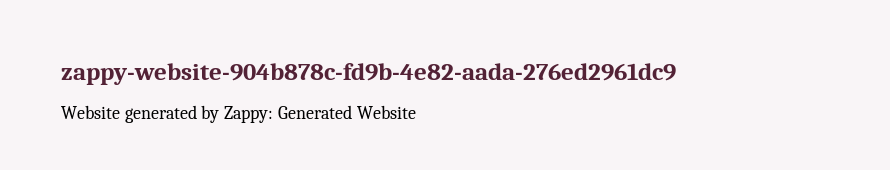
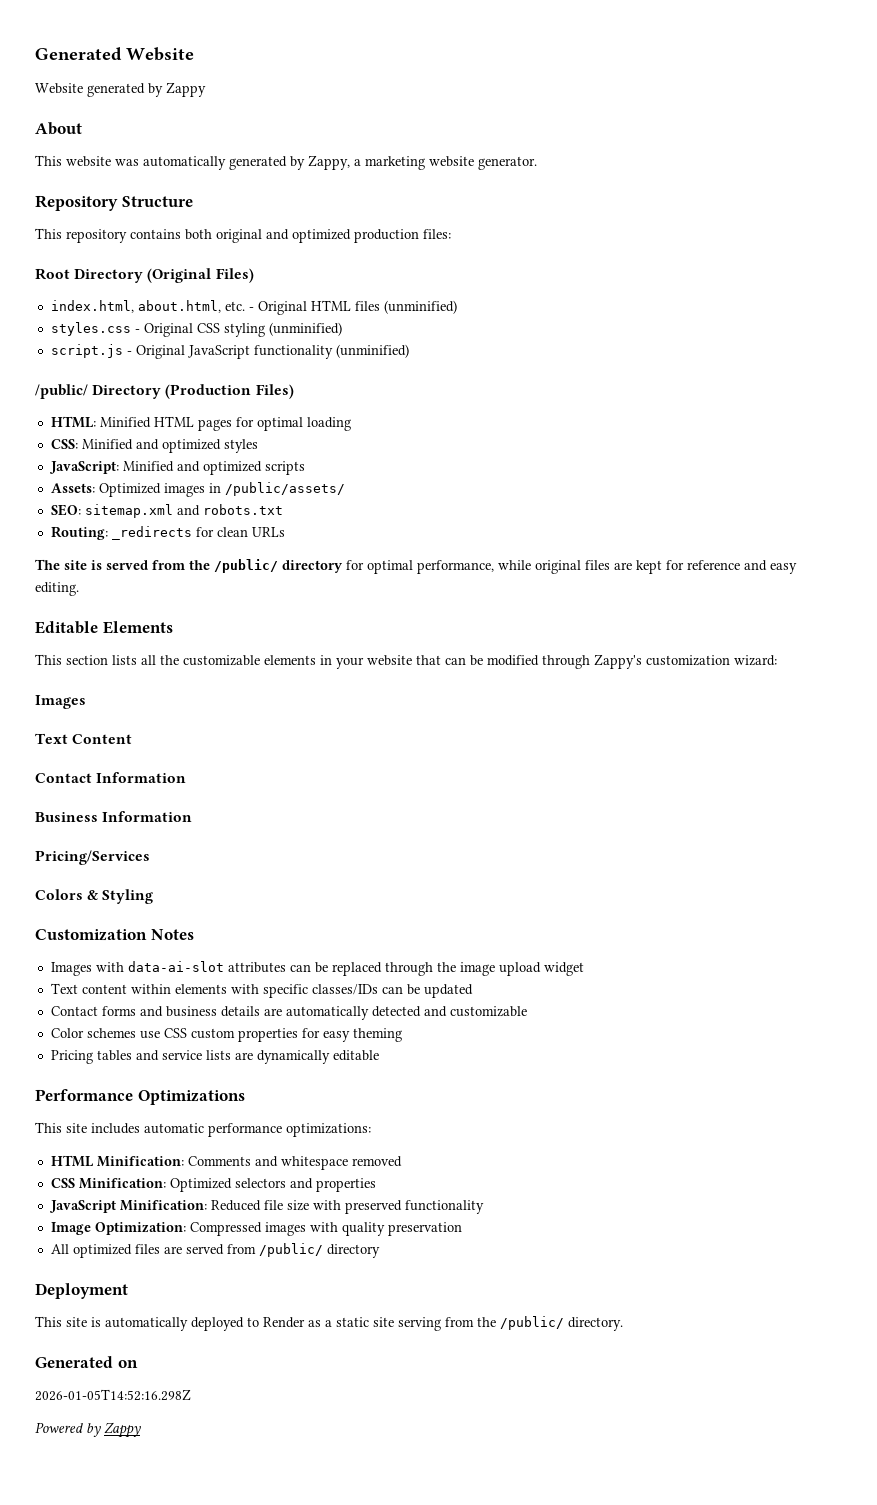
- zappy-website-904b878c-fd9b-4e82-aada-276ed2961dc9
+ Generated Website
- Website generated by Zappy: Generated Website
+ Website generated by Zappy
+ About
+ This website was automatically generated by Zappy, a marketing website generator.
+ Repository Structure
+ This repository contains both original and optimized production files:
+ Root Directory (Original Files)
+ index.html, about.html, etc. - Original HTML files (unminified)
+ styles.css - Original CSS styling (unminified)
+ script.js - Original JavaScript functionality (unminified)
+ /public/ Directory (Production Files)
+ HTML: Minified HTML pages for optimal loading
+ CSS: Minified and optimized styles
+ JavaScript: Minified and optimized scripts
+ Assets: Optimized images in /public/assets/
+ SEO: sitemap.xml and robots.txt
+ Routing: _redirects for clean URLs
+ The site is served from the /public/ directory for optimal performance, while original files are kept for reference and easy editing.
+ Editable Elements
+ This section lists all the customizable elements in your website that can be modified through Zappy's customization wizard:
+ Images
+ Text Content
+ Contact Information
+ Business Information
+ Pricing/Services
+ Colors & Styling
+ Customization Notes
+ Images with data-ai-slot attributes can be replaced through the image upload widget
+ Text content within elements with specific classes/IDs can be updated
+ Contact forms and business details are automatically detected and customizable
+ Color schemes use CSS custom properties for easy theming
+ Pricing tables and service lists are dynamically editable
+ Performance Optimizations
+ This site includes automatic performance optimizations:
+ HTML Minification: Comments and whitespace removed
+ CSS Minification: Optimized selectors and properties
+ JavaScript Minification: Reduced file size with preserved functionality
+ Image Optimization: Compressed images with quality preservation
+ All optimized files are served from /public/ directory
+ Deployment
+ This site is automatically deployed to Render as a static site serving from the /public/ directory.
+ Generated on
+ 2026-01-05T14:52:16.298Z
+ Powered by Zappy

